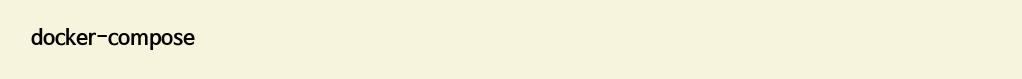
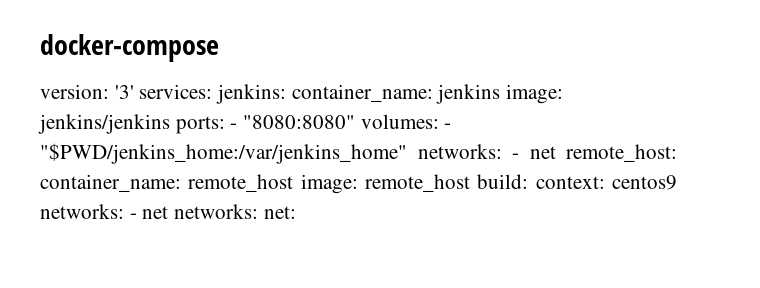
+ version: '3' services: jenkins: container_name: jenkins image: jenkins/jenkins ports: - "8080:8080" volumes: - "$PWD/jenkins_home:/var/jenkins_home" networks: - net remote_host: container_name: remote_host image: remote_host build: context: centos9 networks: - net networks: net:

